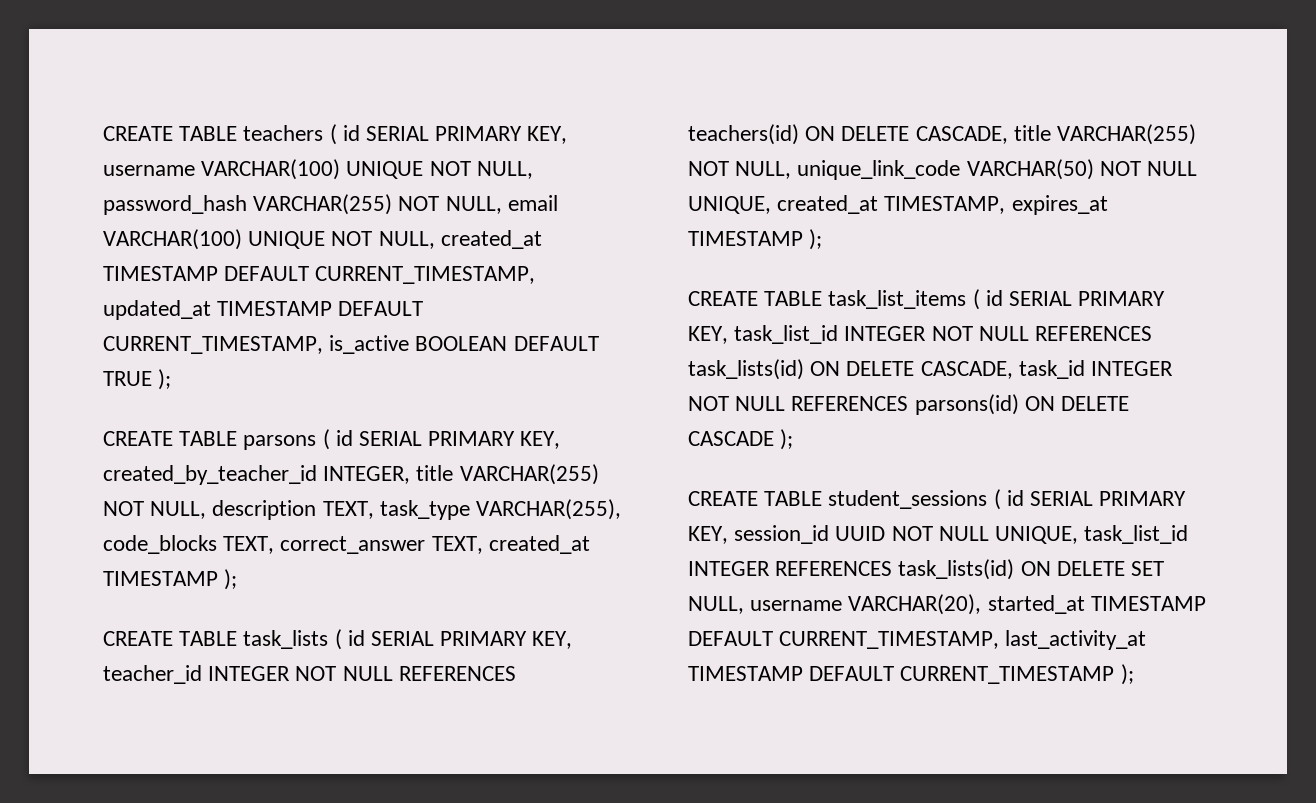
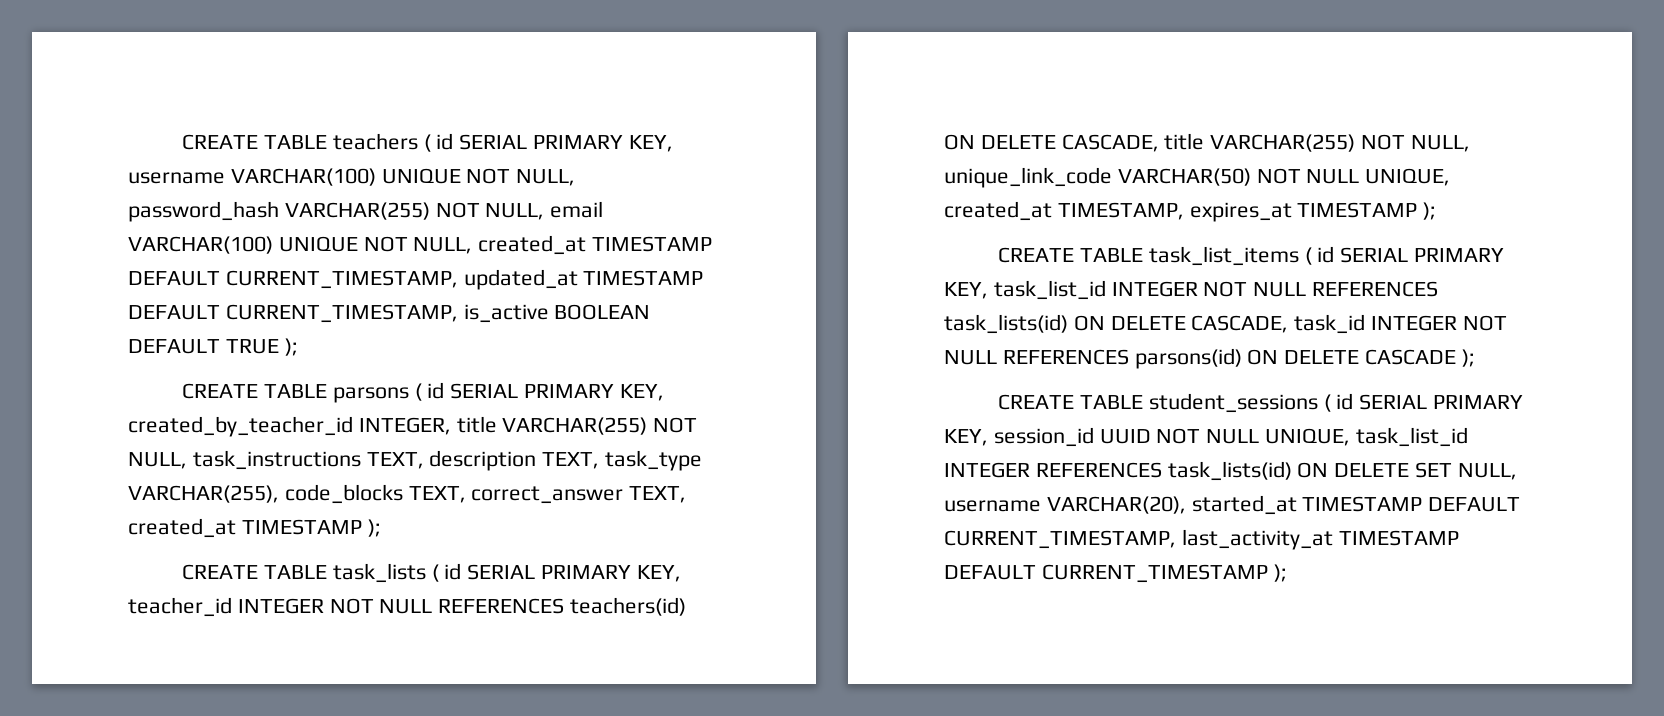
- CREATE TABLE parsons ( id SERIAL PRIMARY KEY, created_by_teacher_id INTEGER, title VARCHAR(255) NOT NULL, description TEXT, task_type VARCHAR(255), code_blocks TEXT, correct_answer TEXT, created_at TIMESTAMP );
+ CREATE TABLE parsons ( id SERIAL PRIMARY KEY, created_by_teacher_id INTEGER, title VARCHAR(255) NOT NULL, task_instructions TEXT, description TEXT, task_type VARCHAR(255), code_blocks TEXT, correct_answer TEXT, created_at TIMESTAMP );

